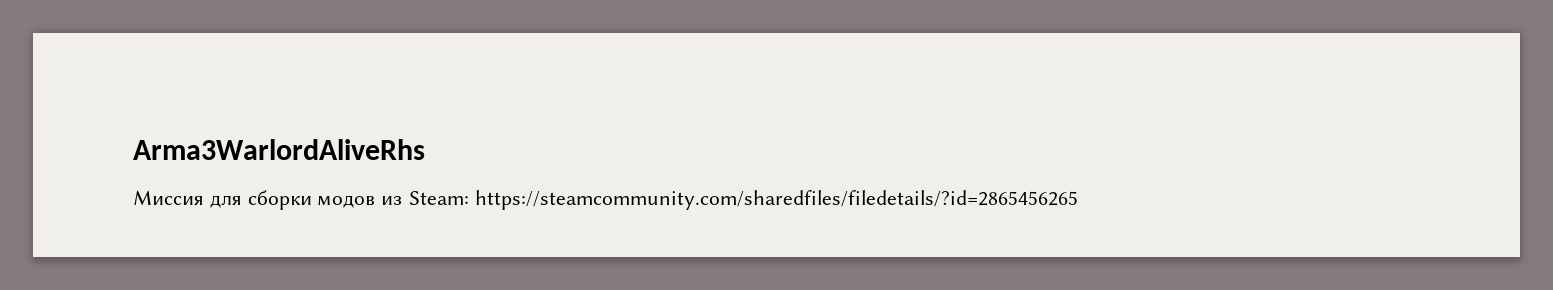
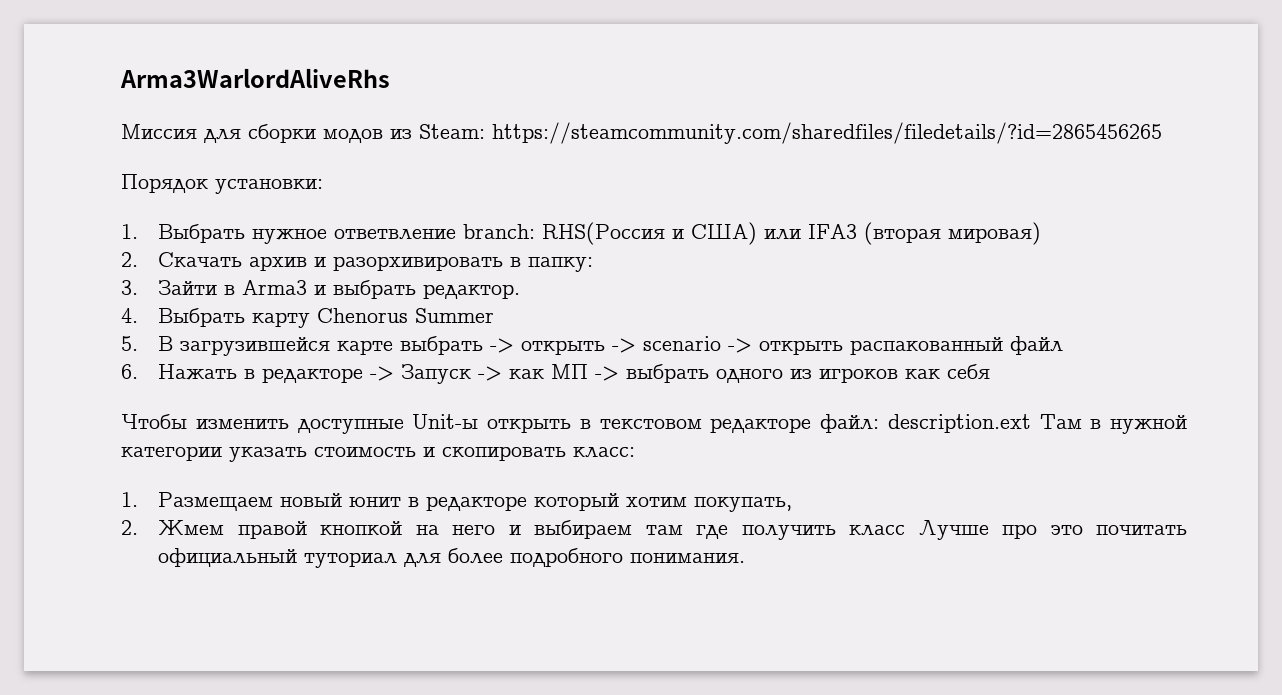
+ Порядок установки:
+ 1. Выбрать нужное ответвление branch: RHS(Россия и США) или IFA3 (вторая мировая)
+ 2. Скачать архив и разорхивировать в папку:
+ 3. Зайти в Arma3 и выбрать редактор.
+ 4. Выбрать карту Chenorus Summer
+ 5. В загрузившейся карте выбрать -> открыть -> scenario -> открыть распакованный файл
+ 6. Нажать в редакторе -> Запуск -> как МП -> выбрать одного из игроков как себя
+ Чтобы изменить доступные Unit-ы открыть в текстовом редакторе файл: description.ext Там в нужной категории указать стоимость и скопировать класс:
+ 1. Размещаем новый юнит в редакторе который хотим покупать,
+ 2. Жмем правой кнопкой на него и выбираем там где получить класс Лучше про это почитать официальный туториал для более подробного понимания.

